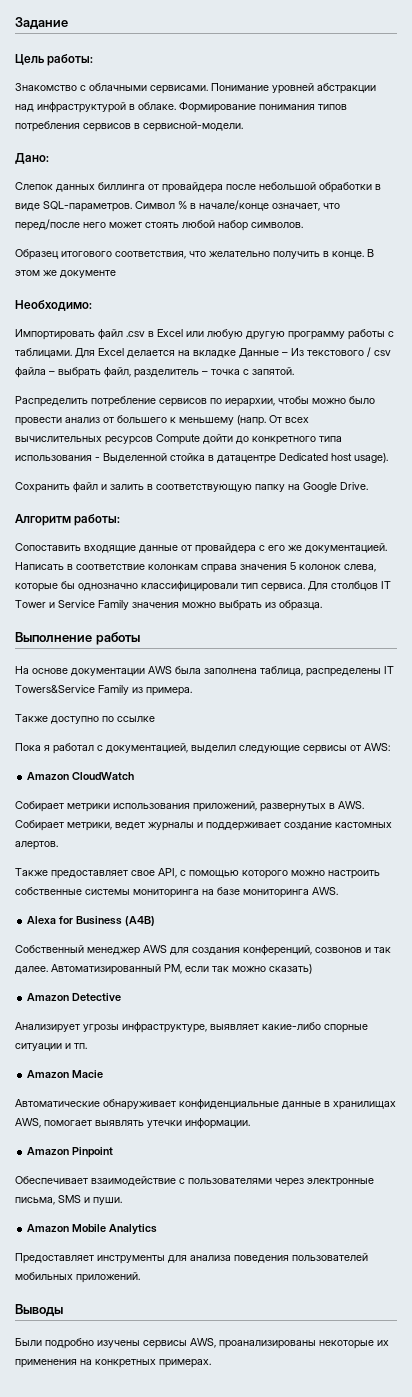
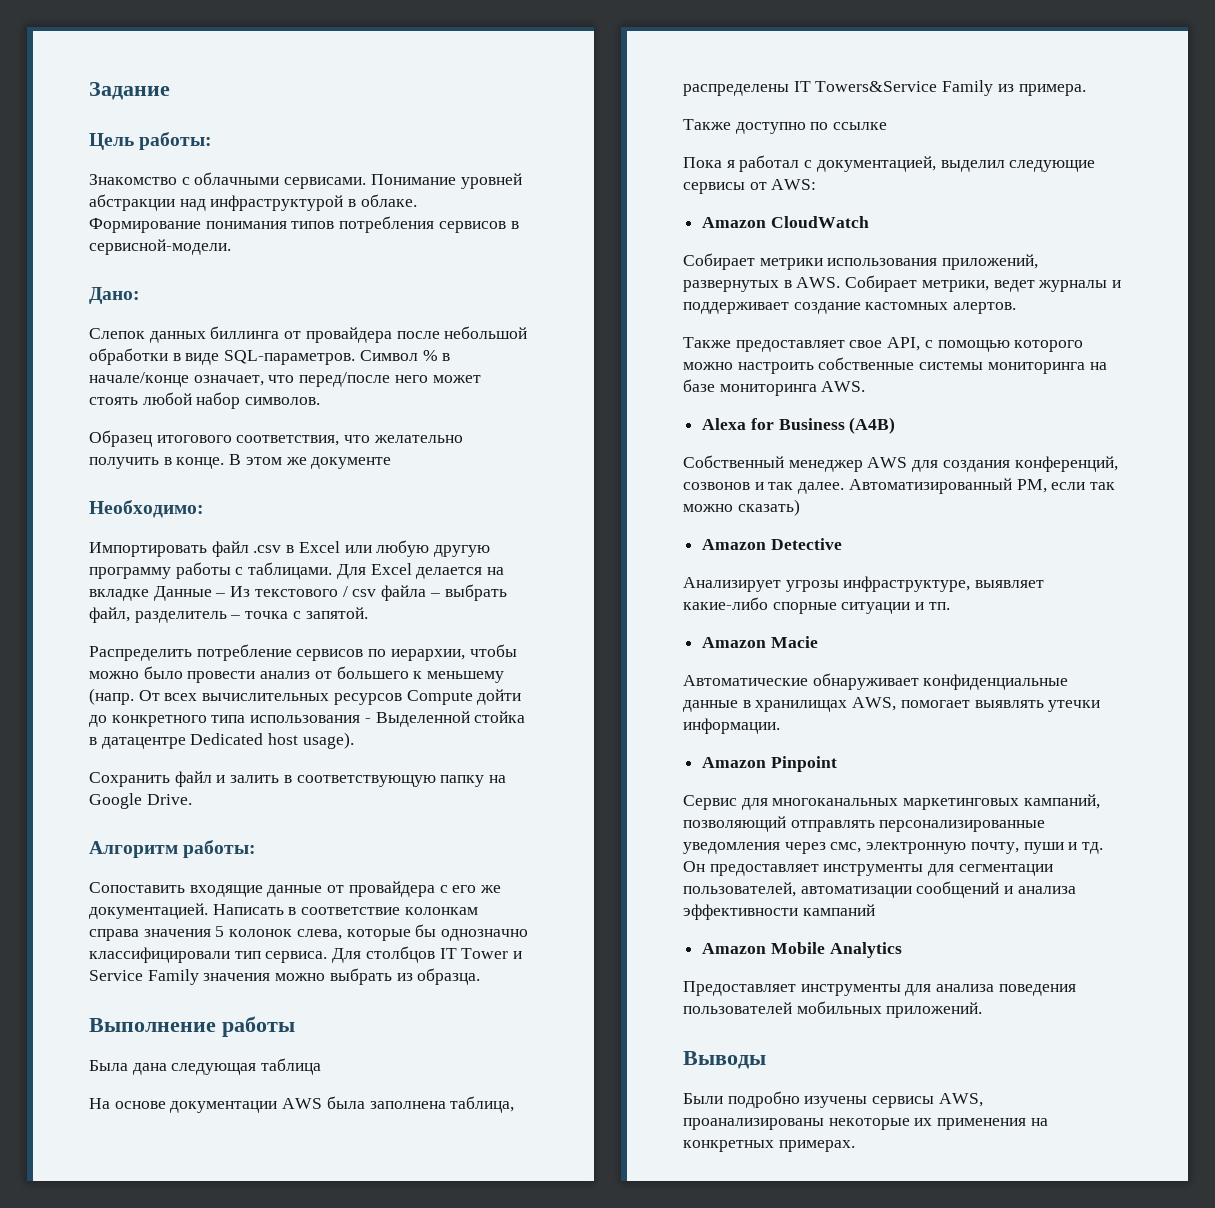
+ Была дана следующая таблица
- Обеспечивает взаимодействие с пользователями через электронные письма, SMS и пуши.
+ Cервис для многоканальных маркетинговых кампаний, позволяющий отправлять персонализированные уведомления через смс, электронную почту, пуши и тд. Он предоставляет инструменты для сегментации пользователей, автоматизации сообщений и анализа эффективности кампаний

